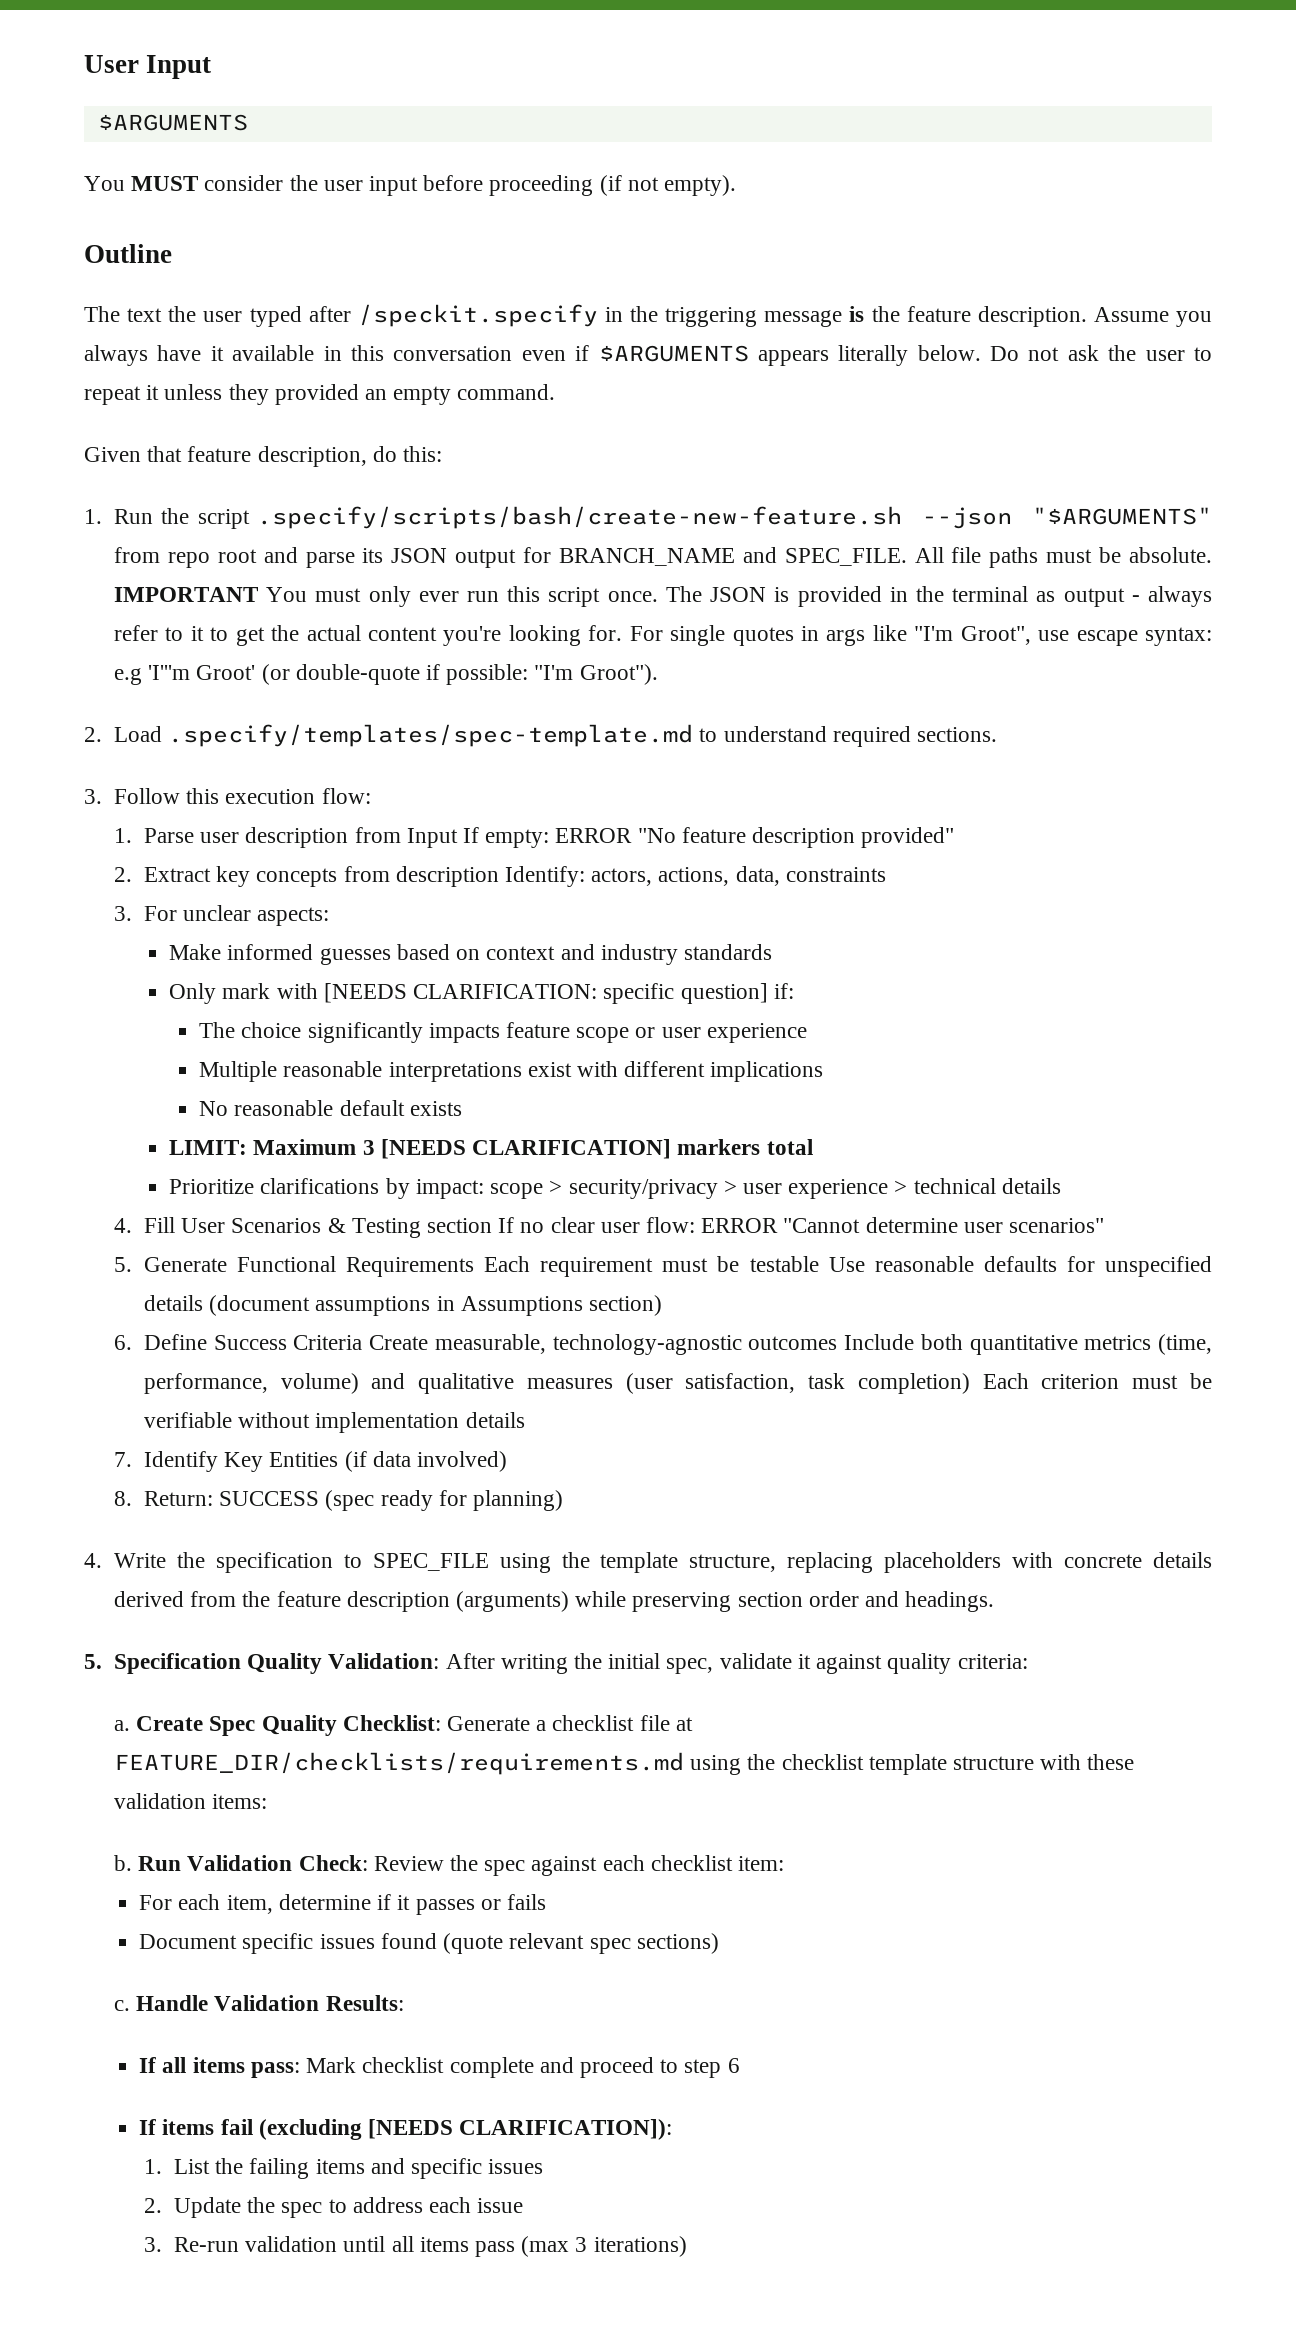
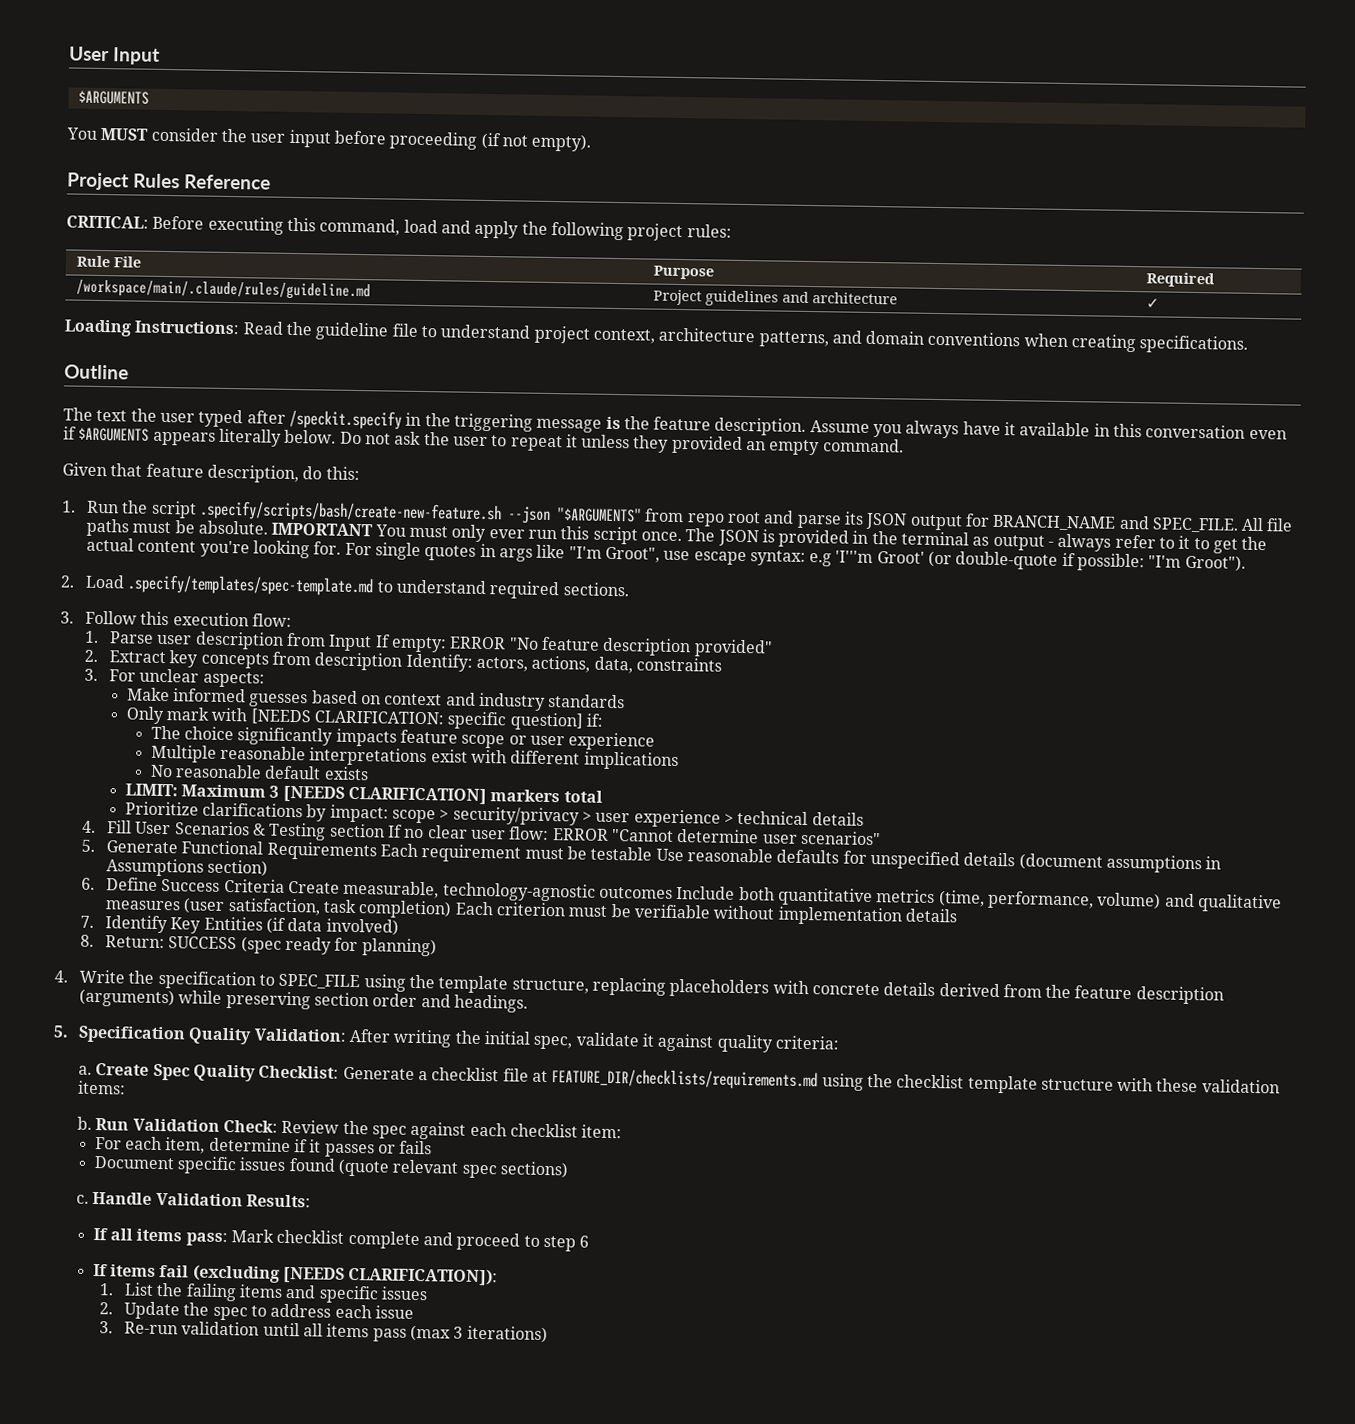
+ Project Rules Reference
+ CRITICAL: Before executing this command, load and apply the following project rules:
+ Rule File | Purpose | Required
+ /workspace/main/.claude/rules/guideline.md | Project guidelines and architecture | ✓
+ Loading Instructions: Read the guideline file to understand project context, architecture patterns, and domain conventions when creating specifications.

